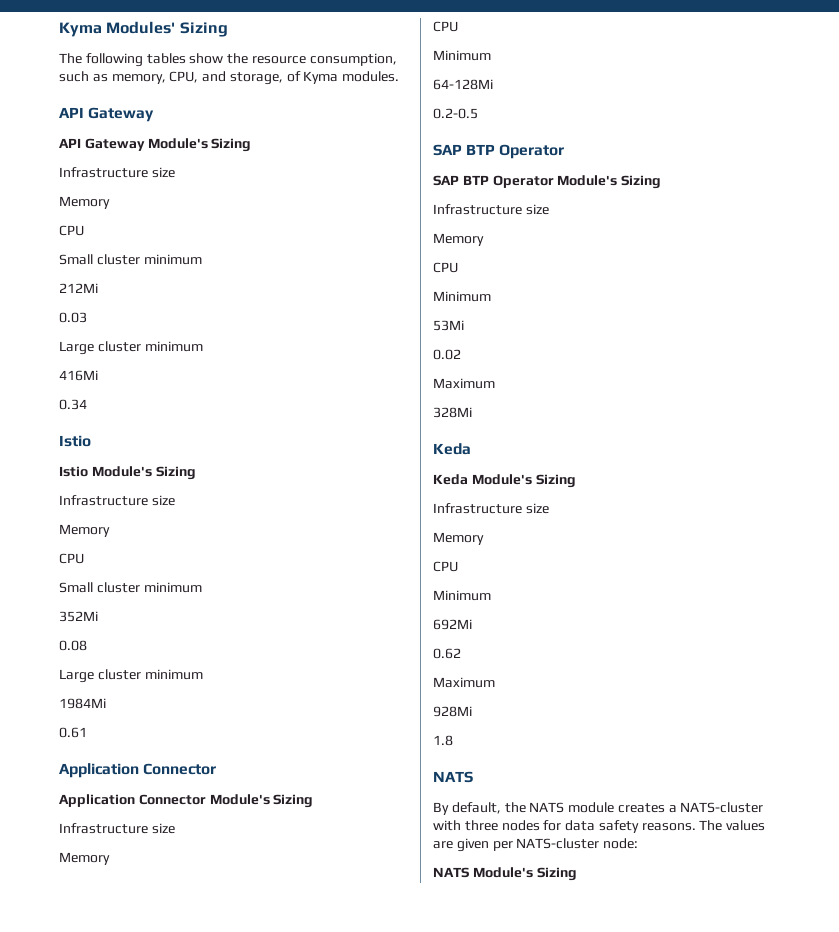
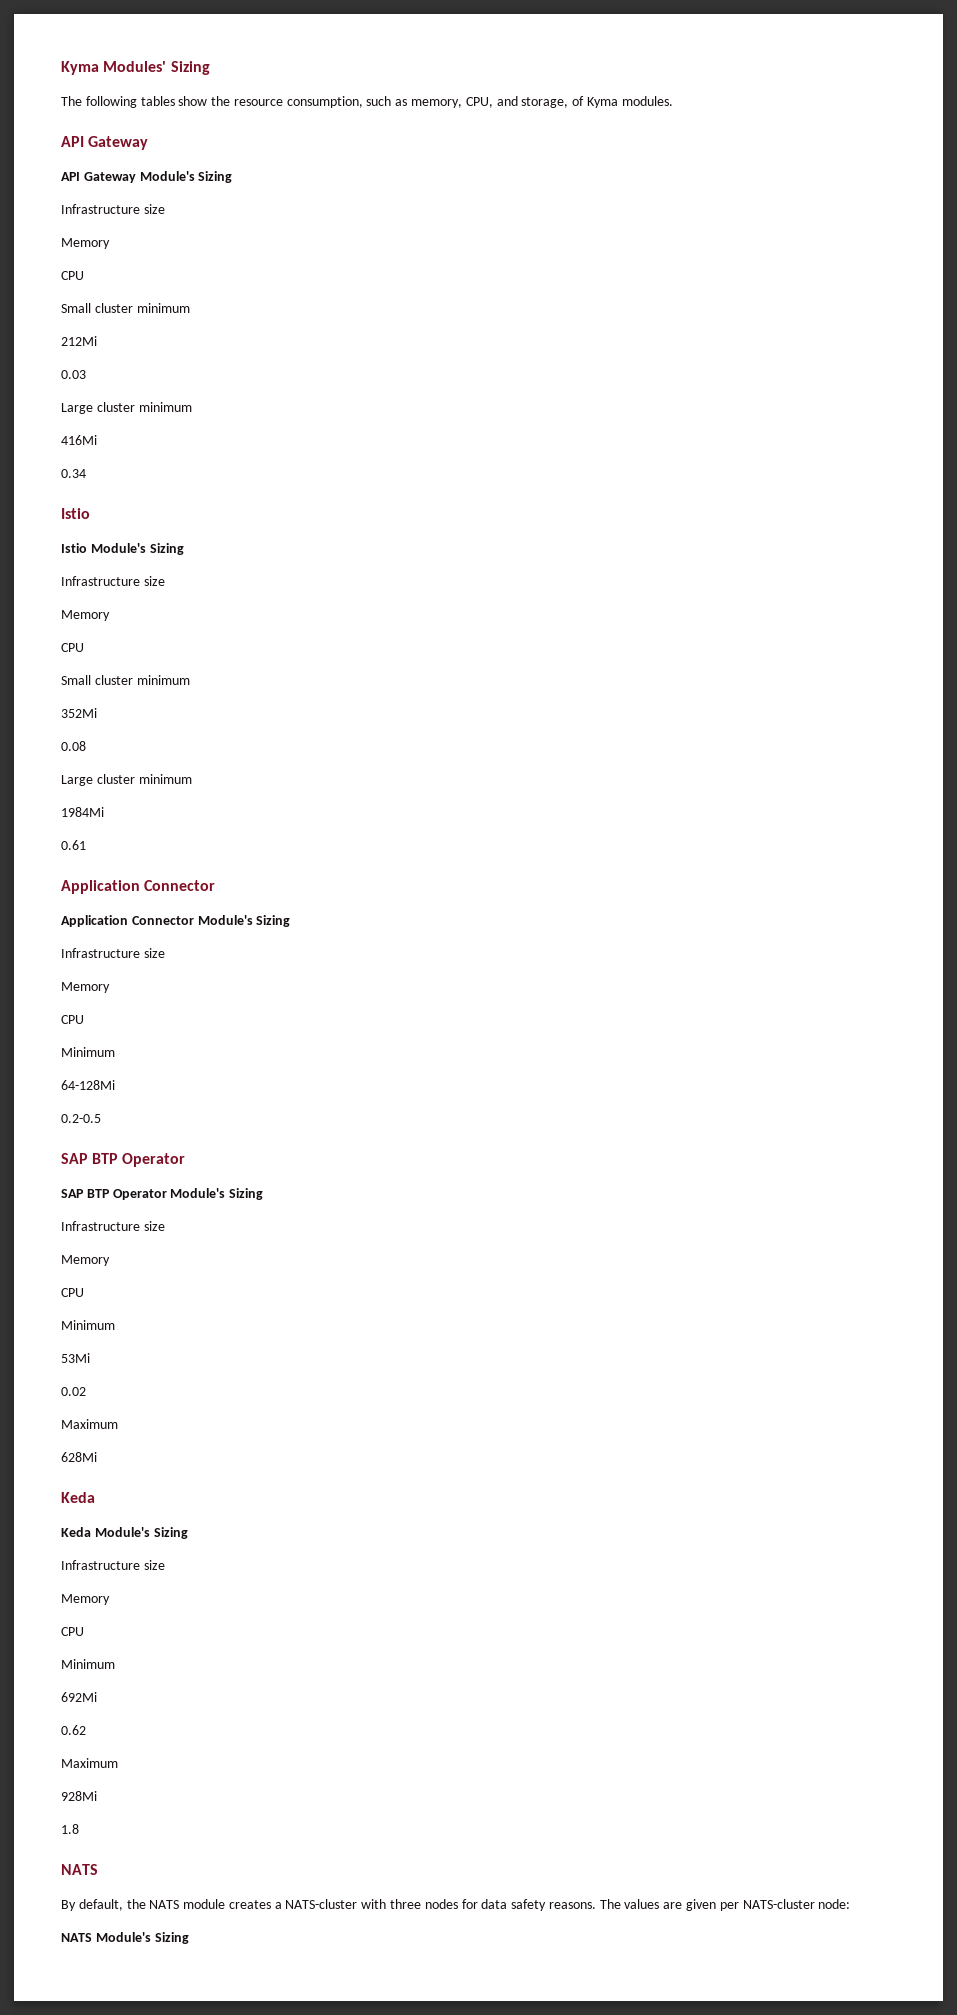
- 328Mi
+ 628Mi

